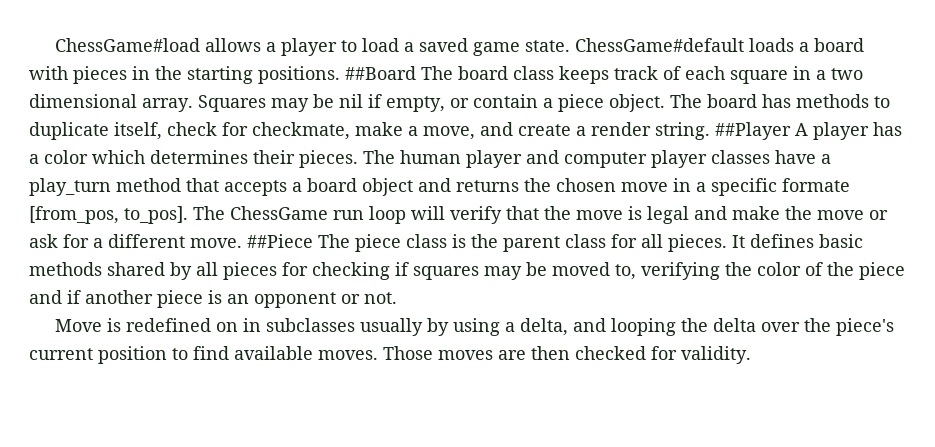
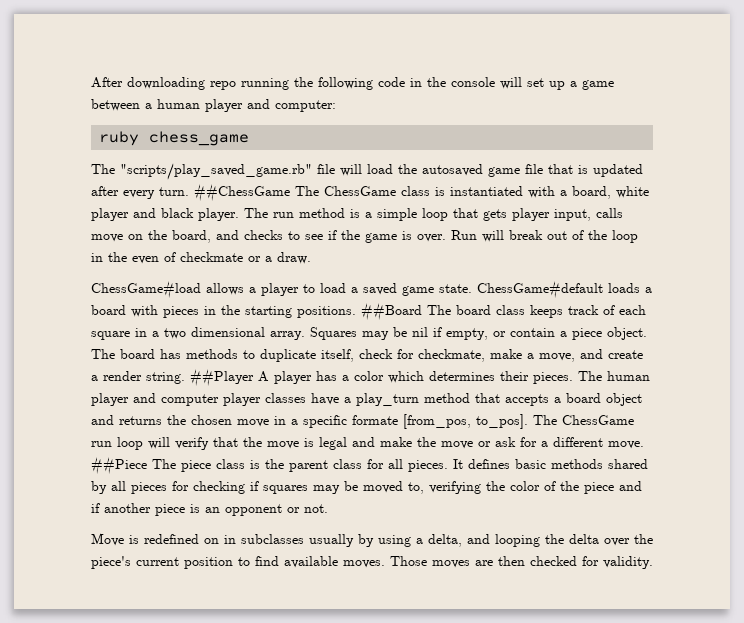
+ After downloading repo running the following code in the console will set up a game between a human player and computer:
+ ruby chess_game
+ The "scripts/play_saved_game.rb" file will load the autosaved game file that is updated after every turn. ##ChessGame The ChessGame class is instantiated with a board, white player and black player. The run method is a simple loop that gets player input, calls move on the board, and checks to see if the game is over. Run will break out of the loop in the even of checkmate or a draw.

